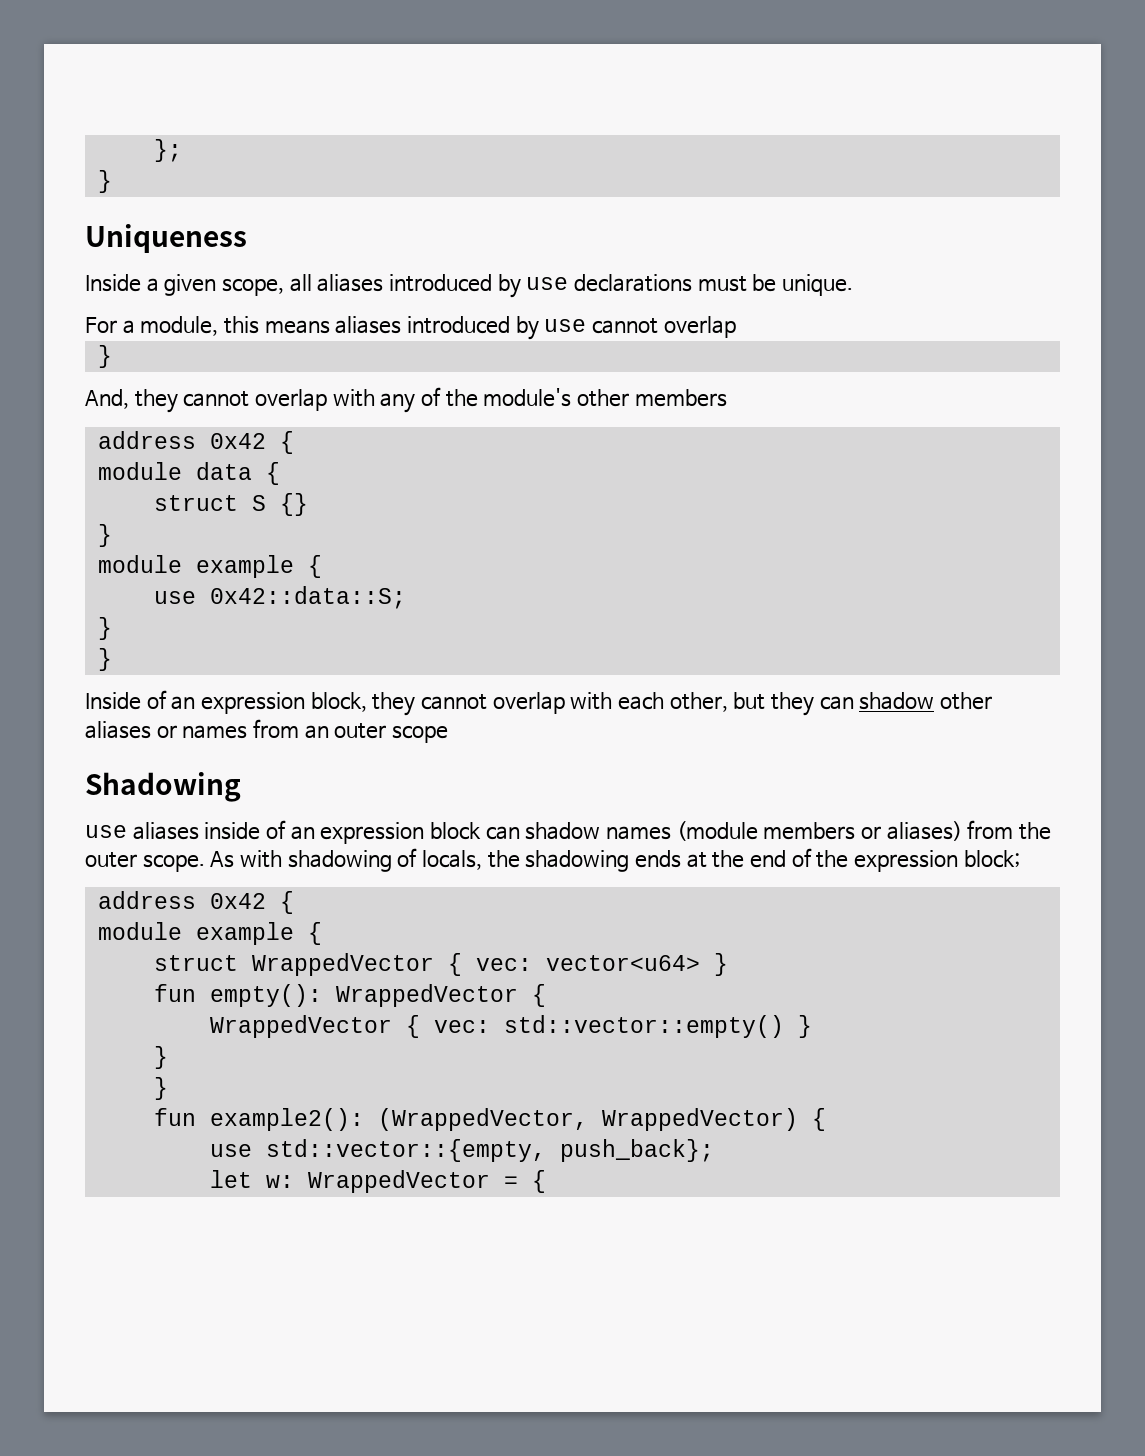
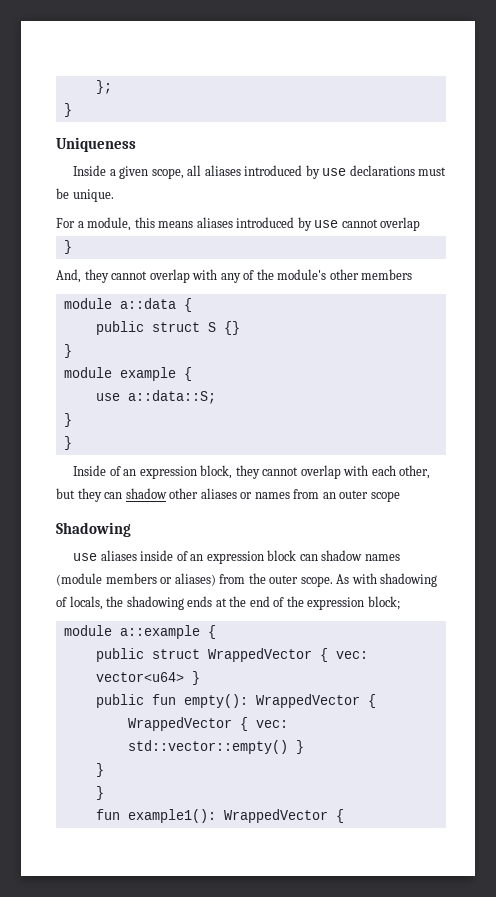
  And, they cannot overlap with any of the module's other members
- address 0x42 {
- module data {
- struct S {}
+ module a::data {
+ public struct S {}
- use 0x42::data::S;
+ use a::data::S;
  As with shadowing of locals, the shadowing ends at the end of the expression block;
- address 0x42 {
- module example {
- struct WrappedVector { vec: vector<u64> }
+ module a::example {
+ public struct WrappedVector { vec: vector<u64> }
- fun empty(): WrappedVector {
+ public fun empty(): WrappedVector {
- fun example2(): (WrappedVector, WrappedVector) {
- use std::vector::{empty, push_back};
- let w: WrappedVector = {
+ fun example1(): WrappedVector {

